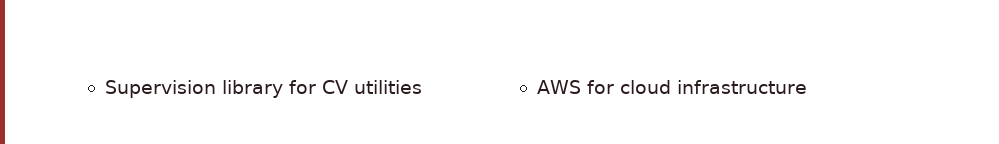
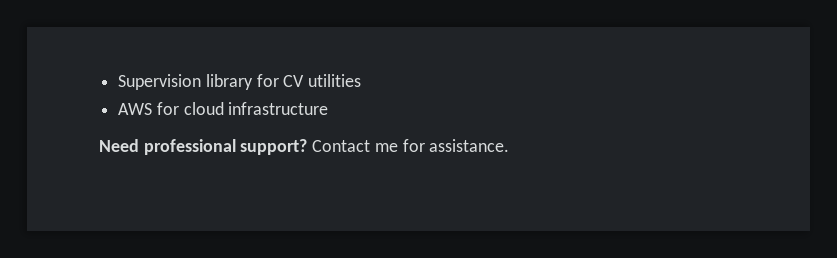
+ Need professional support? Contact me for assistance.

